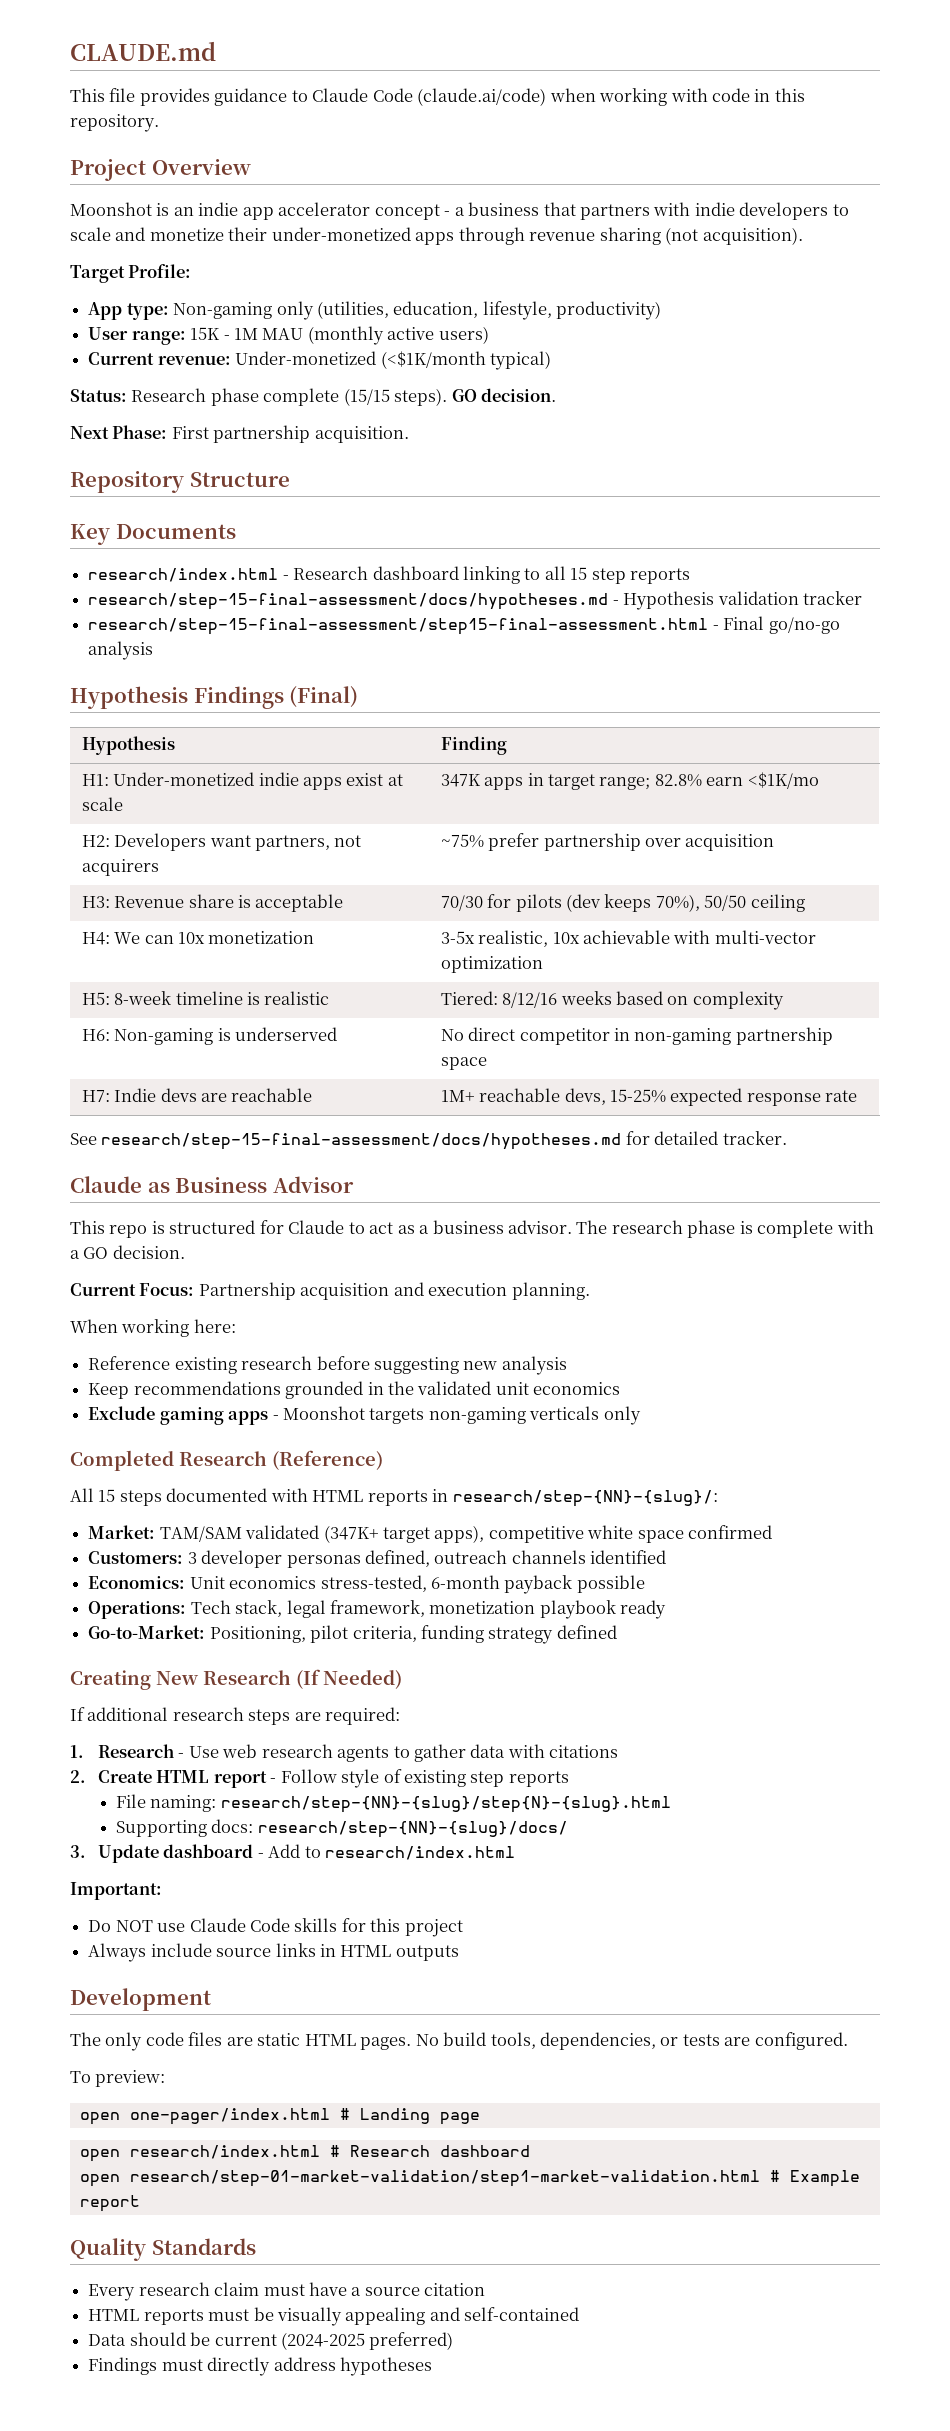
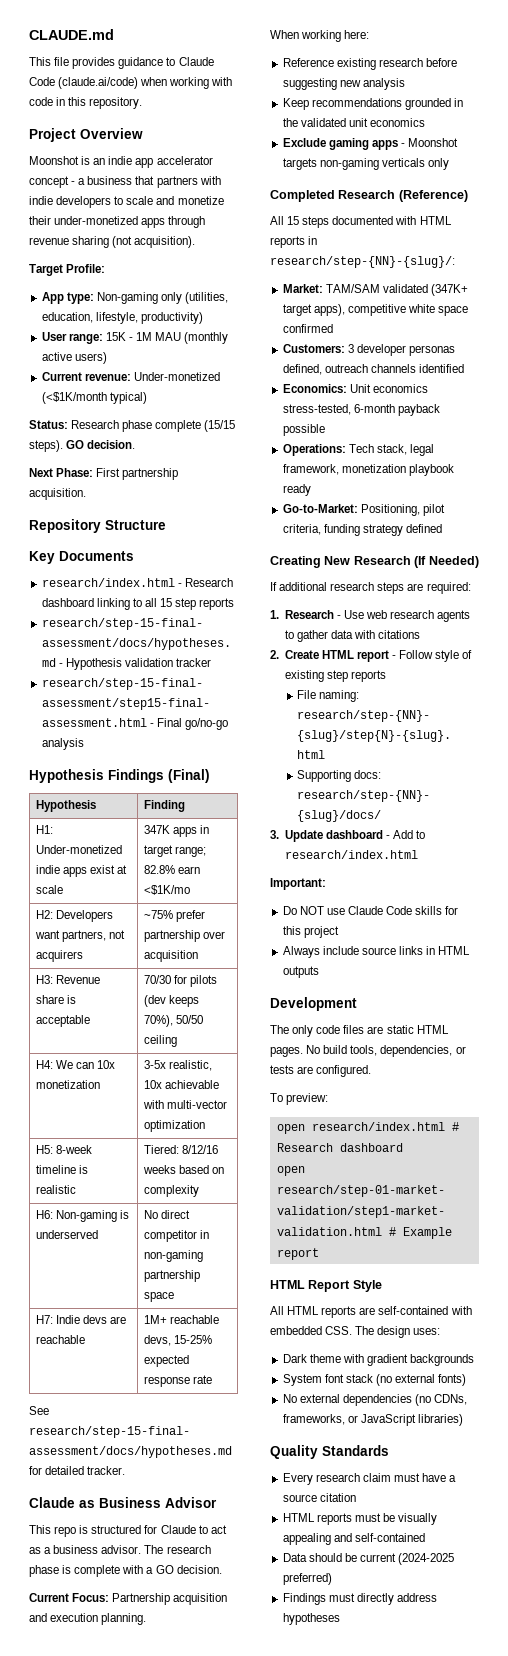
- open one-pager/index.html # Landing page
+ HTML Report Style
+ All HTML reports are self-contained with embedded CSS. The design uses:
+ Dark theme with gradient backgrounds
+ System font stack (no external fonts)
+ No external dependencies (no CDNs, frameworks, or JavaScript libraries)

